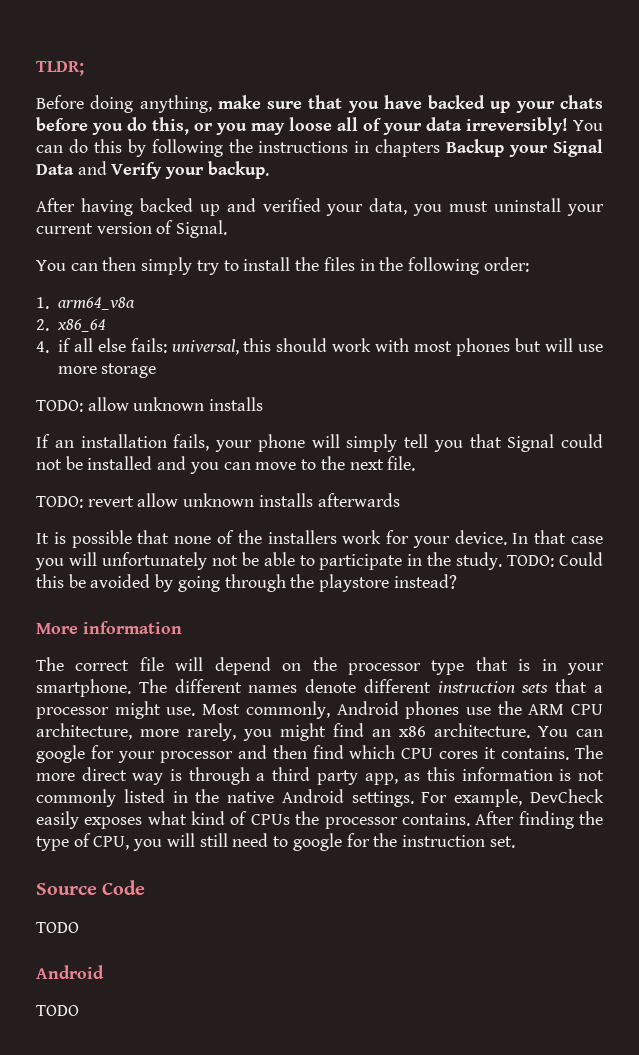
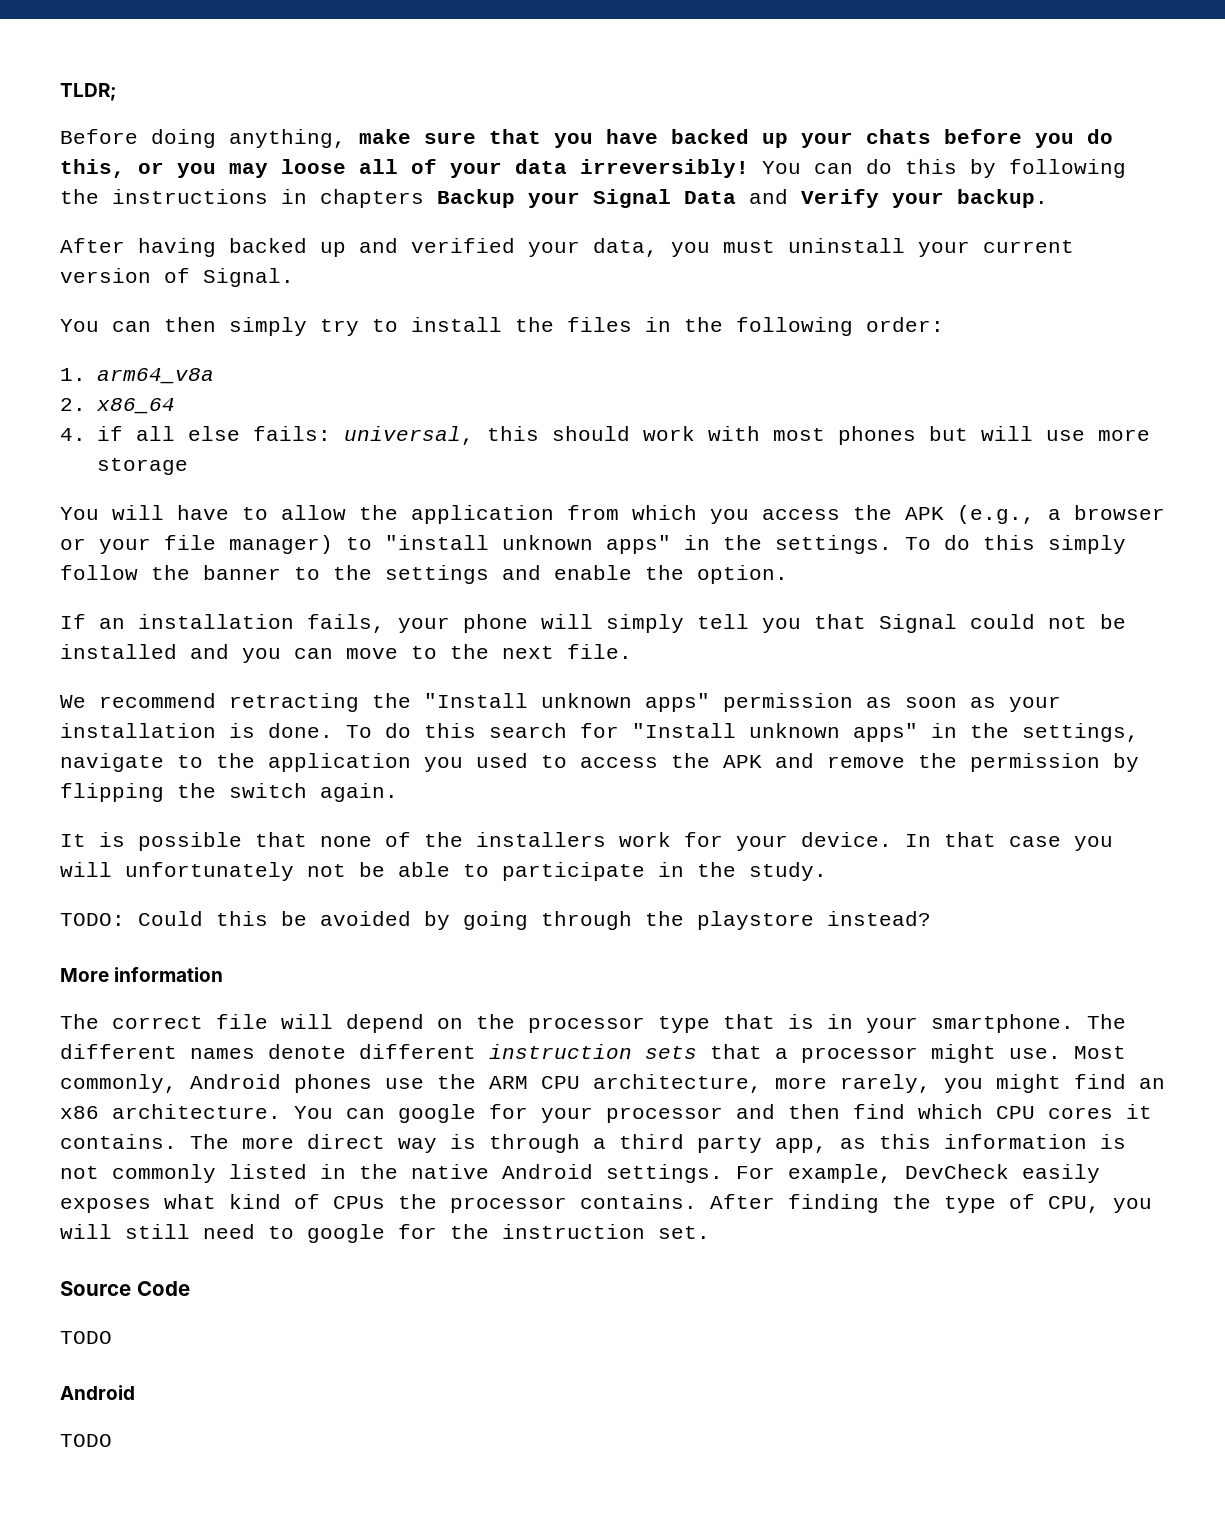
- TODO: allow unknown installs
+ You will have to allow the application from which you access the APK (e.g., a browser or your file manager) to "install unknown apps" in the settings. To do this simply follow the banner to the settings and enable the option.
- TODO: revert allow unknown installs afterwards
+ We recommend retracting the "Install unknown apps" permission as soon as your installation is done. To do this search for "Install unknown apps" in the settings, navigate to the application you used to access the APK and remove the permission by flipping the switch again.
- In that case you will unfortunately not be able to participate in the study. TODO: Could this be avoided by going through the playstore instead?
+ In that case you will unfortunately not be able to participate in the study.
+ TODO: Could this be avoided by going through the playstore instead?

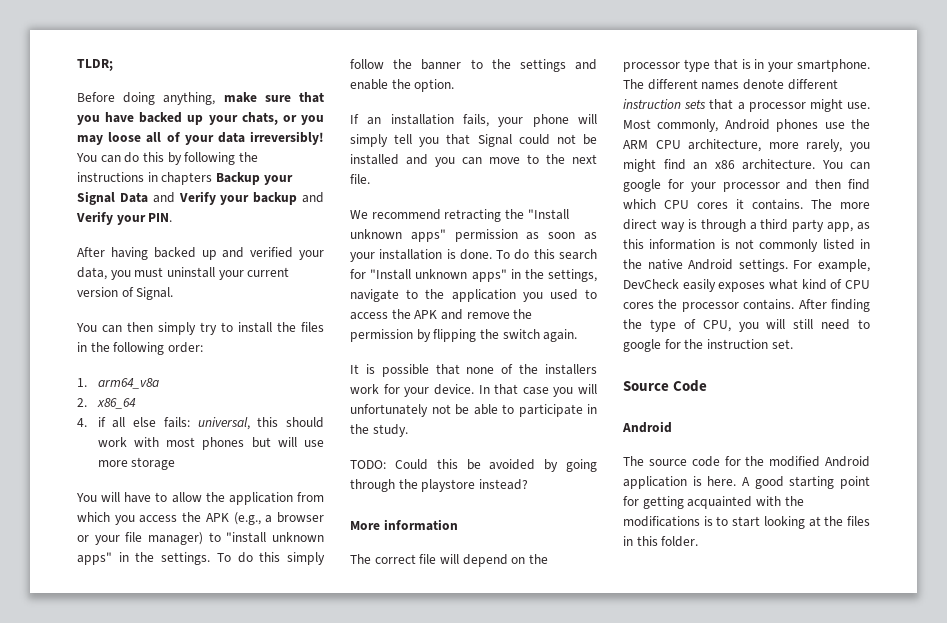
- Before doing anything, make sure that you have backed up your chats before you do this, or you may loose all of your data irreversibly!
+ Before doing anything, make sure that you have backed up your chats, or you may loose all of your data irreversibly!
- You can do this by following the instructions in chapters Backup your Signal Data and Verify your backup.
+ You can do this by following the instructions in chapters Backup your Signal Data and Verify your backup and Verify your PIN.
- For example, DevCheck easily exposes what kind of CPUs the processor contains.
+ For example, DevCheck easily exposes what kind of CPU cores the processor contains.
  Source Code
- TODO
  Android
- TODO
+ The source code for the modified Android application is here. A good starting point for getting acquainted with the modifications is to start looking at the files in this folder.

